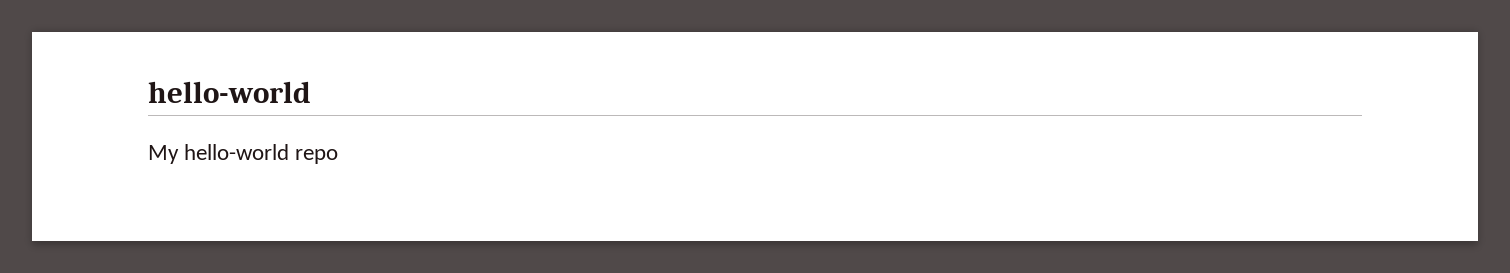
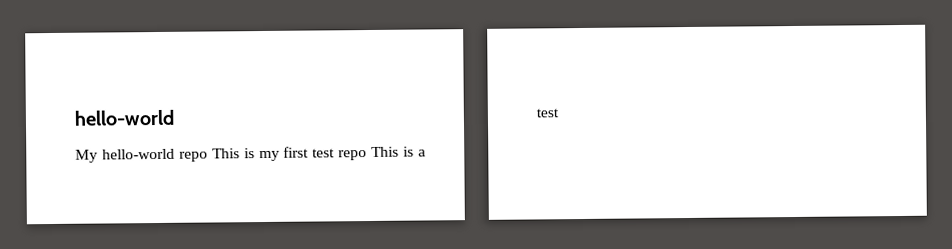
- My hello-world repo
+ My hello-world repo This is my first test repo This is a test

